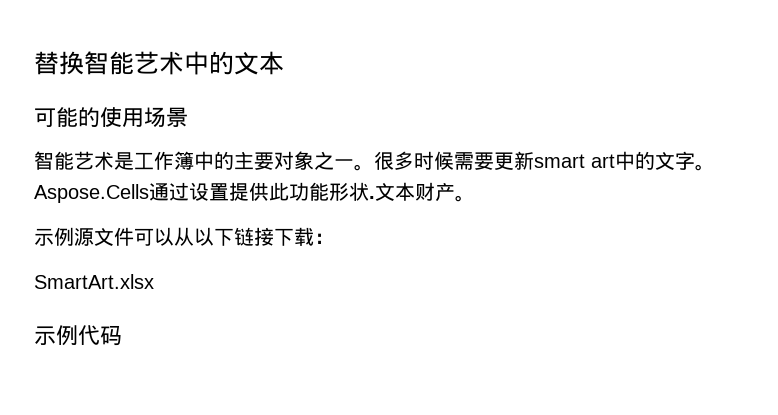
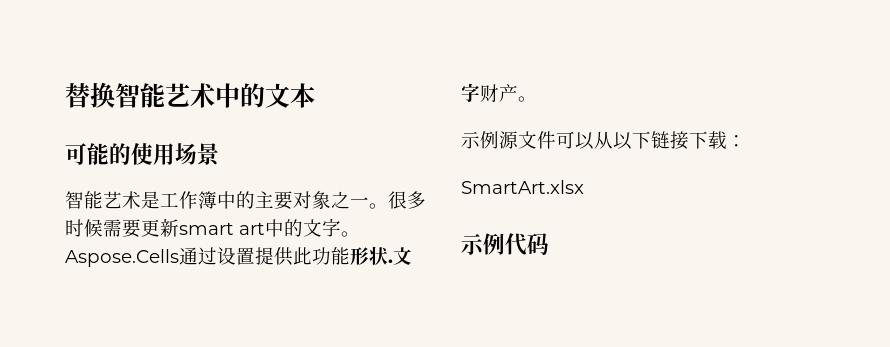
- 文本财产。
+ 文字财产。

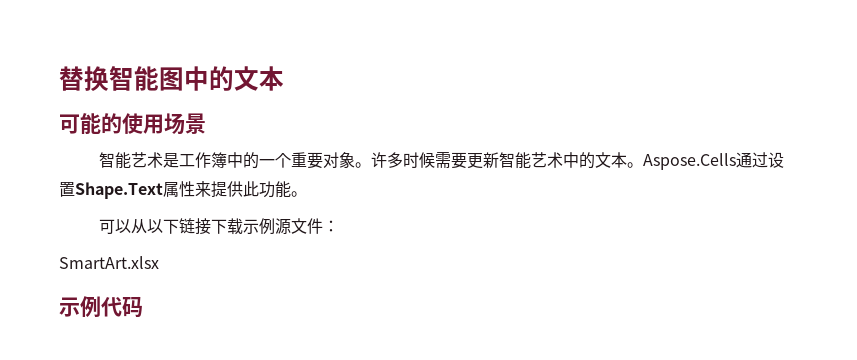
- 替换智能艺术中的文本
+ 替换智能图中的文本
- 智能艺术是工作簿中的主要对象之一。很多时候需要更新smart art中的文字。Aspose.Cells通过设置提供此功能形状.文字财产。
- 示例源文件可以从以下链接下载：
+ 智能艺术是工作簿中的一个重要对象。许多时候需要更新智能艺术中的文本。Aspose.Cells通过设置Shape.Text属性来提供此功能。
+ 可以从以下链接下载示例源文件：

